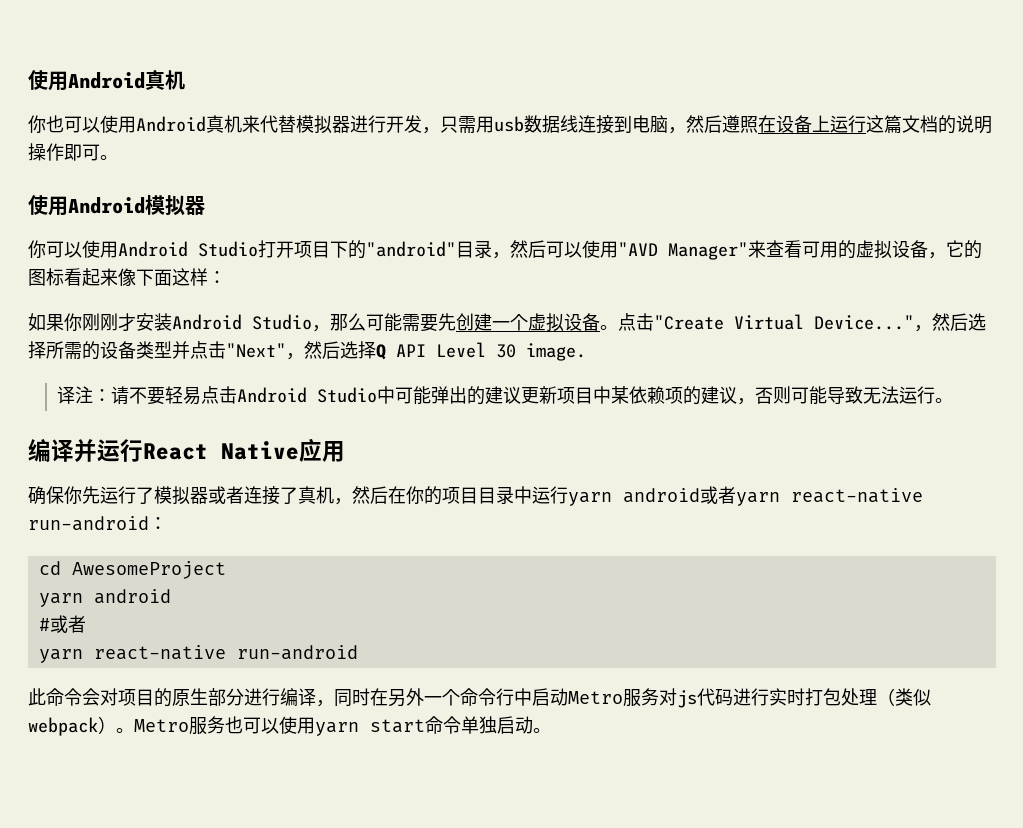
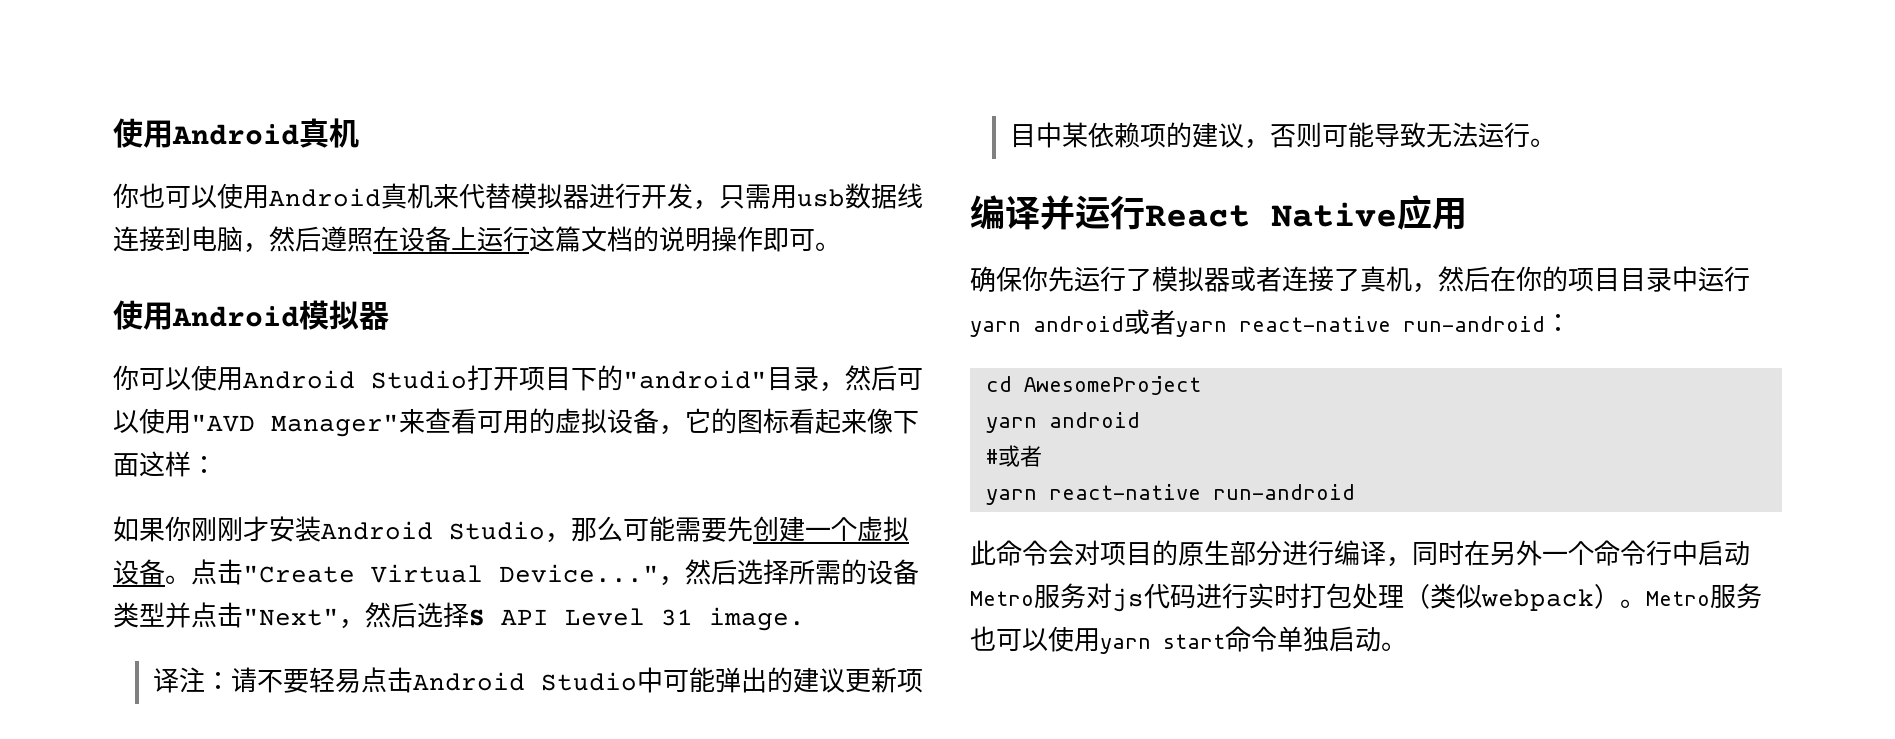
- ，然后选择所需的设备类型并点击"Next"，然后选择Q API Level 30 image.
+ ，然后选择所需的设备类型并点击"Next"，然后选择S API Level 31 image.

